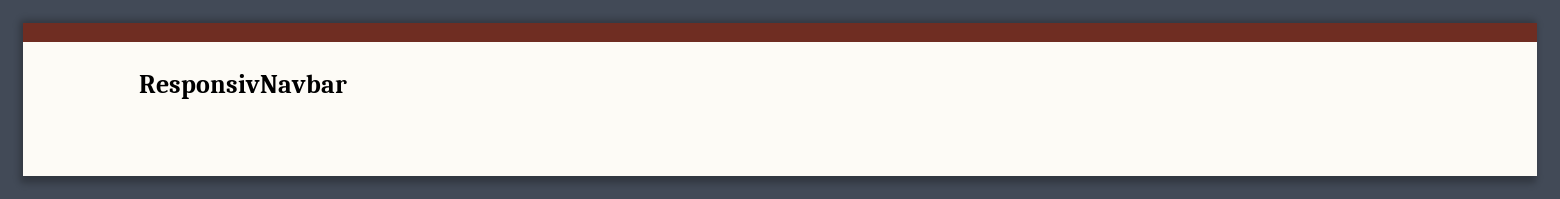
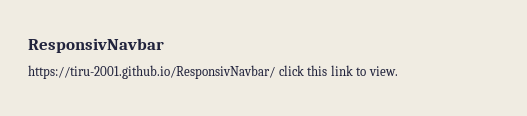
+ https://tiru-2001.github.io/ResponsivNavbar/ click this link to view.

